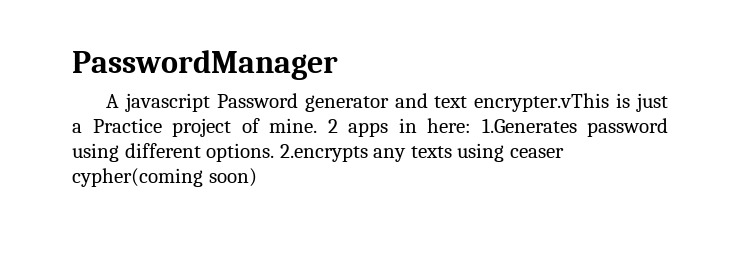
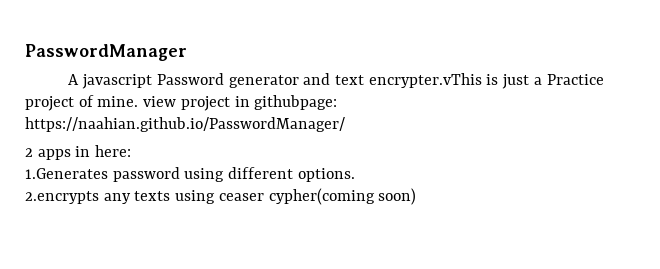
- A javascript Password generator and text encrypter.vThis is just a Practice project of mine. 2 apps in here: 1.Generates password using different options. 2.encrypts any texts using ceaser cypher(coming soon)
+ A javascript Password generator and text encrypter.vThis is just a Practice project of mine. view project in githubpage: https://naahian.github.io/PasswordManager/
+ 2 apps in here:
+ 1.Generates password using different options.
+ 2.encrypts any texts using ceaser cypher(coming soon)

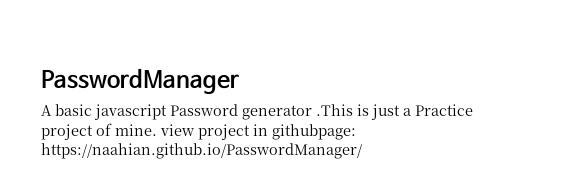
- A javascript Password generator and text encrypter.vThis is just a Practice project of mine. view project in githubpage: https://naahian.github.io/PasswordManager/
+ A basic javascript Password generator .This is just a Practice project of mine. view project in githubpage: https://naahian.github.io/PasswordManager/
- 2 apps in here:
- 1.Generates password using different options.
- 2.encrypts any texts using ceaser cypher(coming soon)

